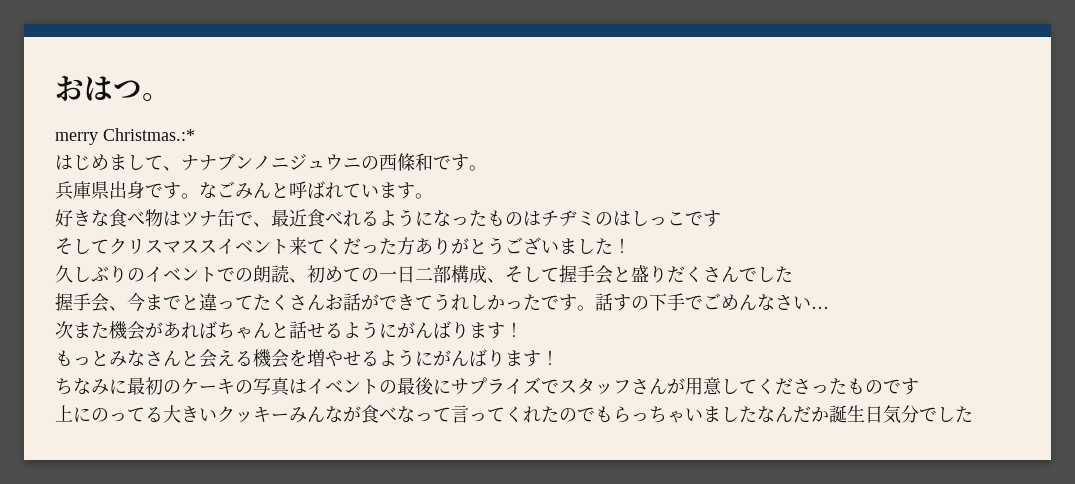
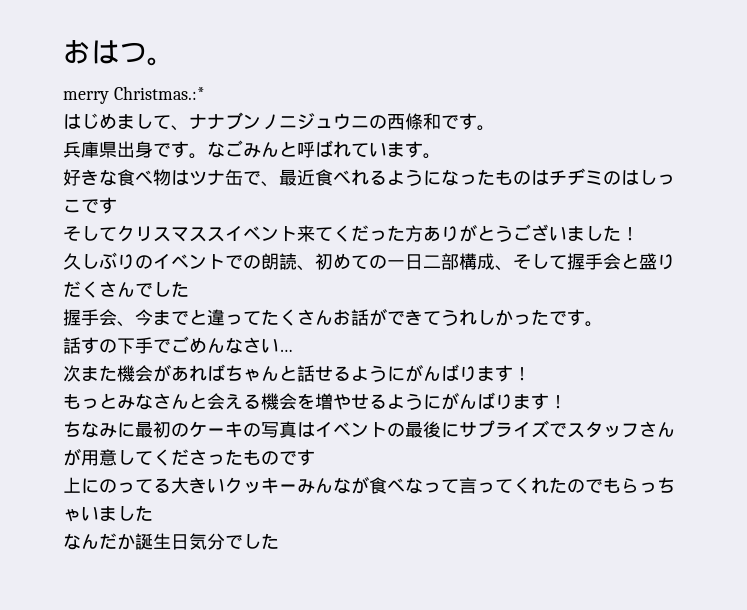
- 握手会、今までと違ってたくさんお話ができてうれしかったです。話すの下手でごめんなさい…
+ 握手会、今までと違ってたくさんお話ができてうれしかったです。
+ 話すの下手でごめんなさい…
- 上にのってる大きいクッキーみんなが食べなって言ってくれたのでもらっちゃいましたなんだか誕生日気分でした
+ 上にのってる大きいクッキーみんなが食べなって言ってくれたのでもらっちゃいました
+ なんだか誕生日気分でした

